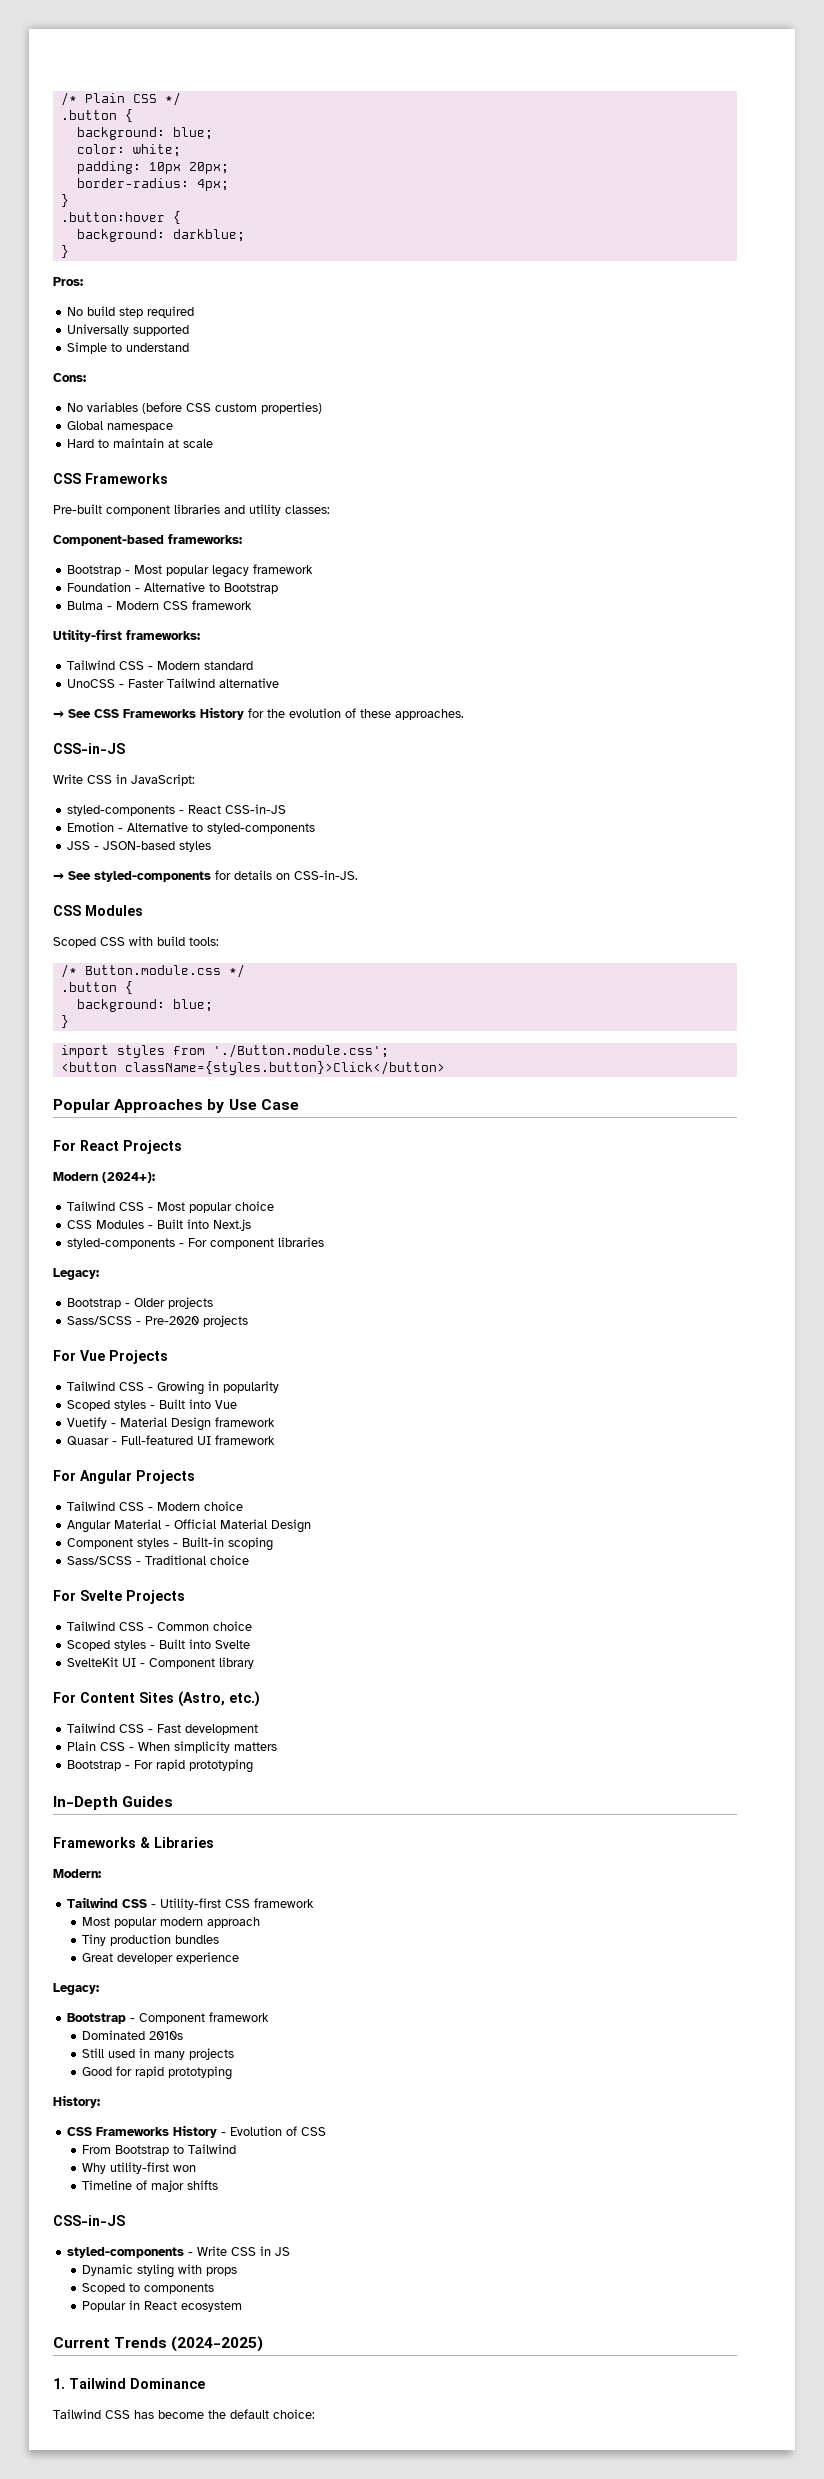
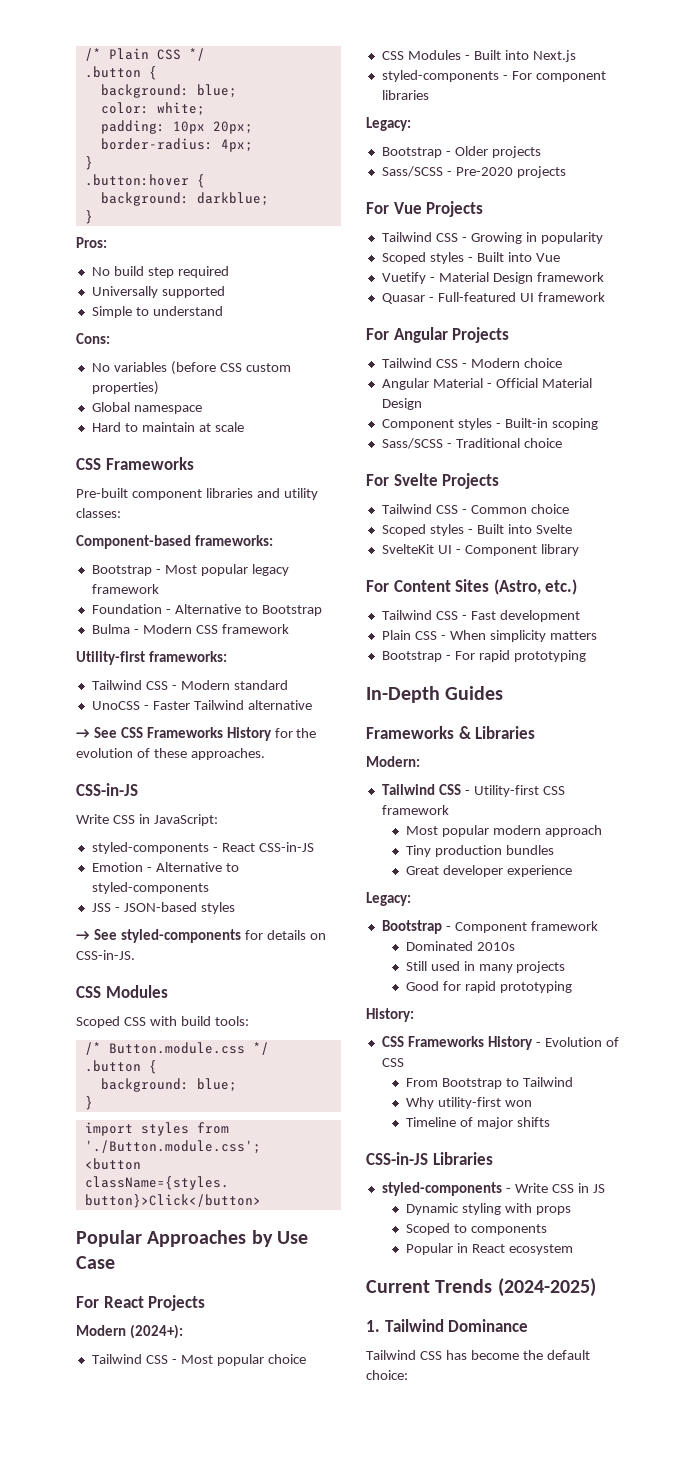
  Timeline of major shifts
- CSS-in-JS
+ CSS-in-JS Libraries

